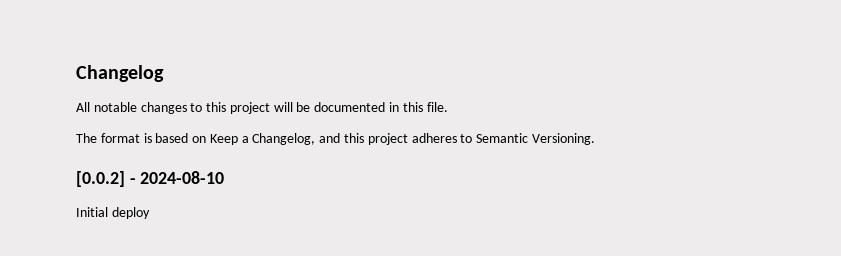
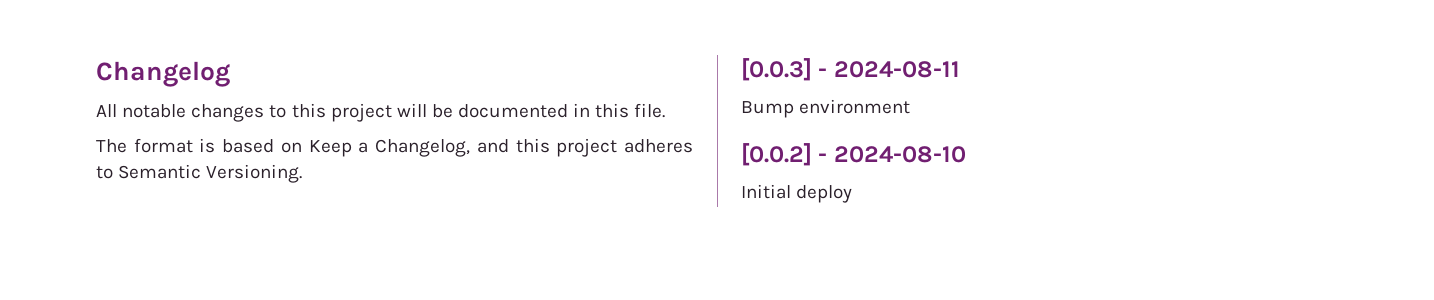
+ [0.0.3] - 2024-08-11
+ Bump environment

